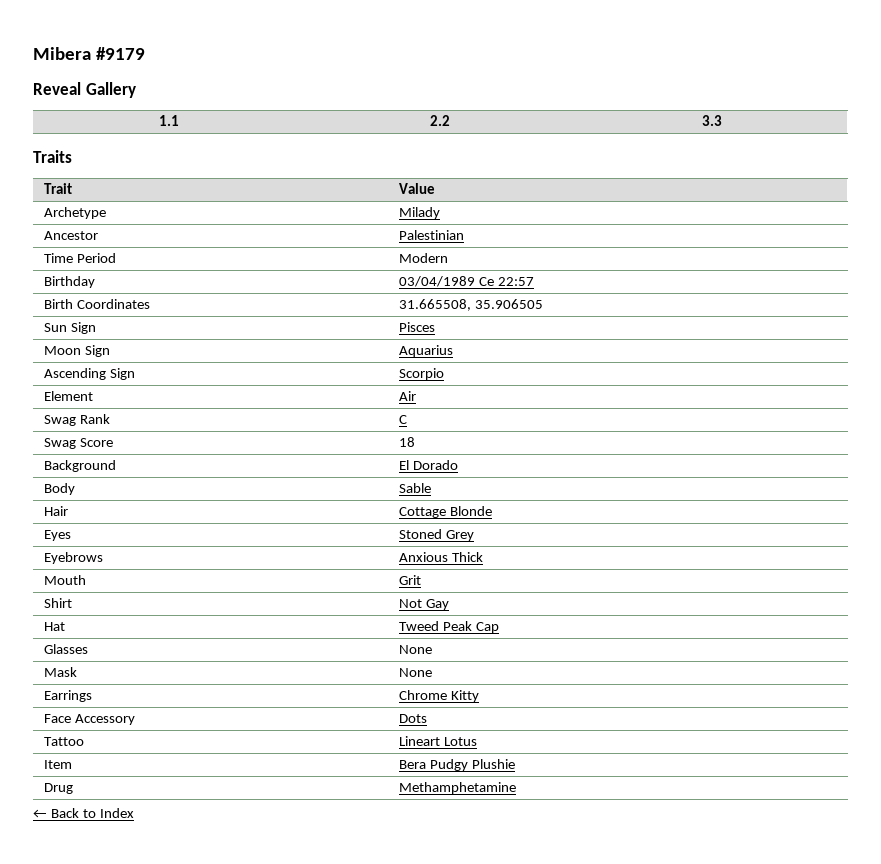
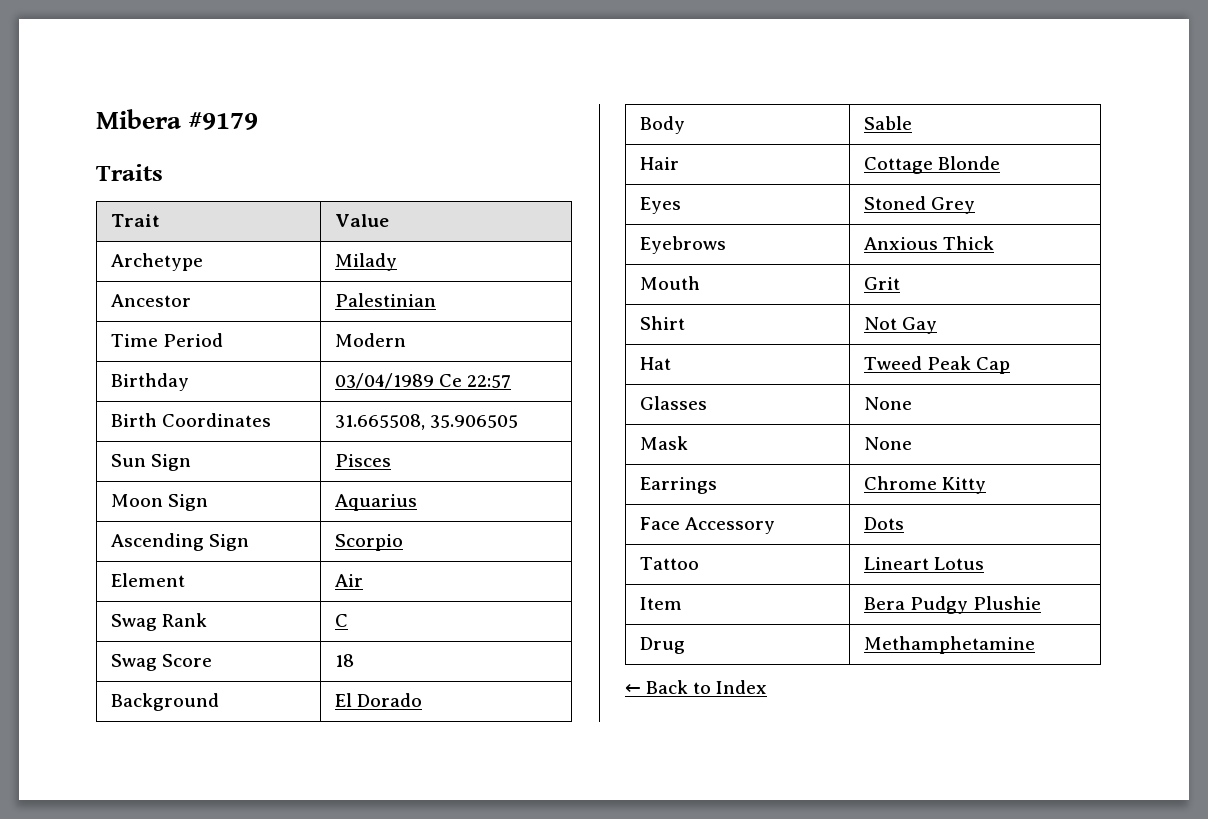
- Reveal Gallery
- 1.1 | 2.2 | 3.3

